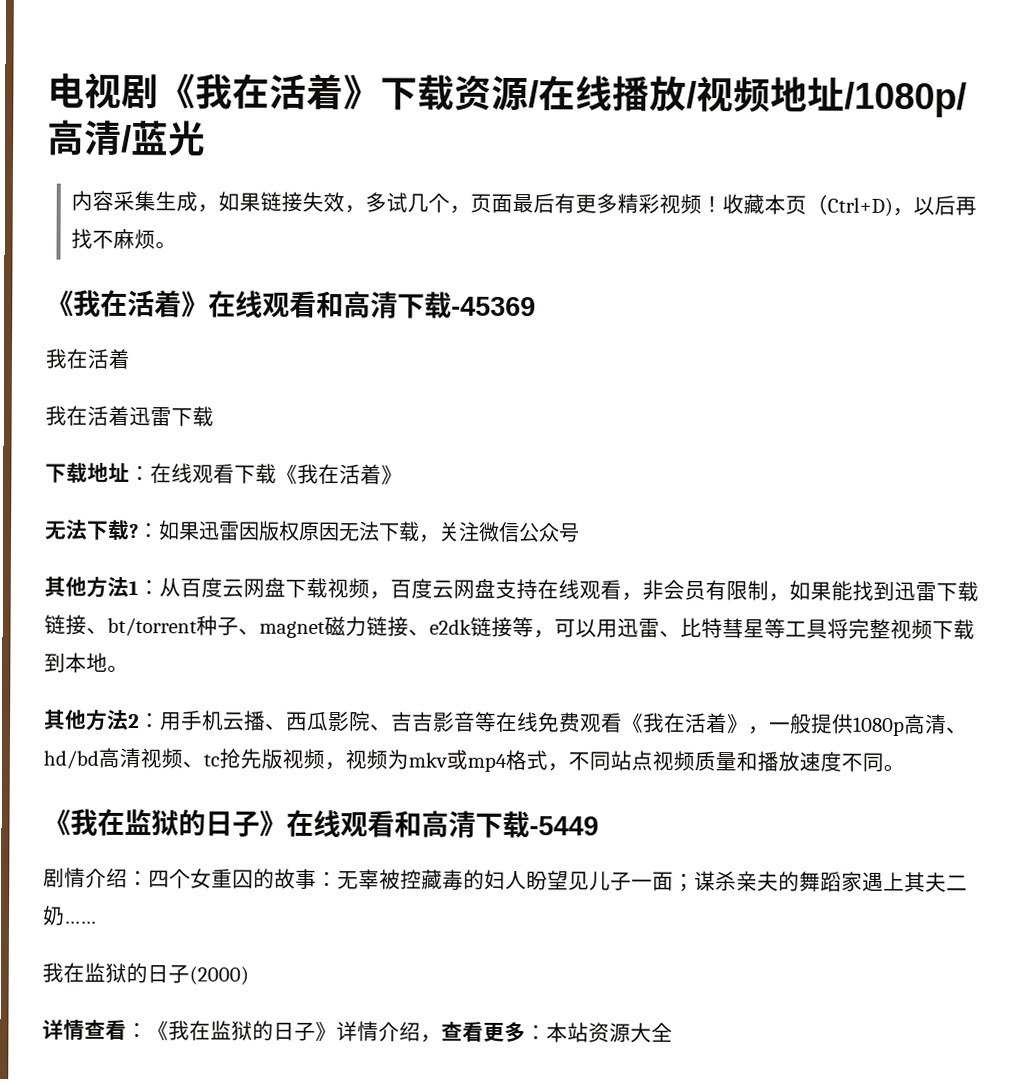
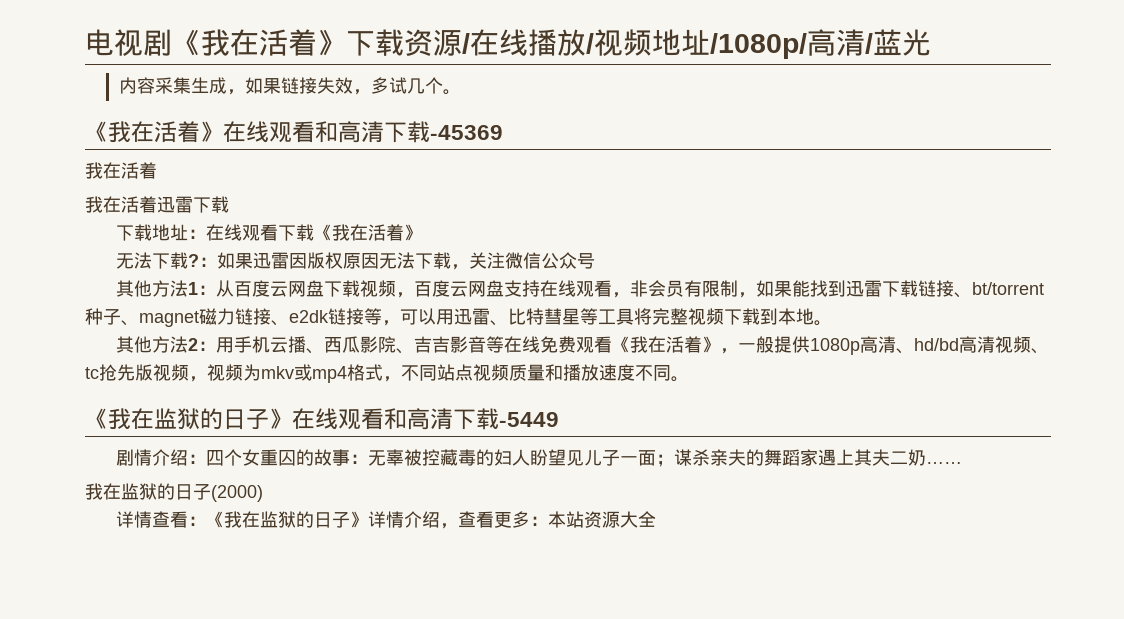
- 内容采集生成，如果链接失效，多试几个，页面最后有更多精彩视频！收藏本页（Ctrl+D)，以后再找不麻烦。
+ 内容采集生成，如果链接失效，多试几个。

